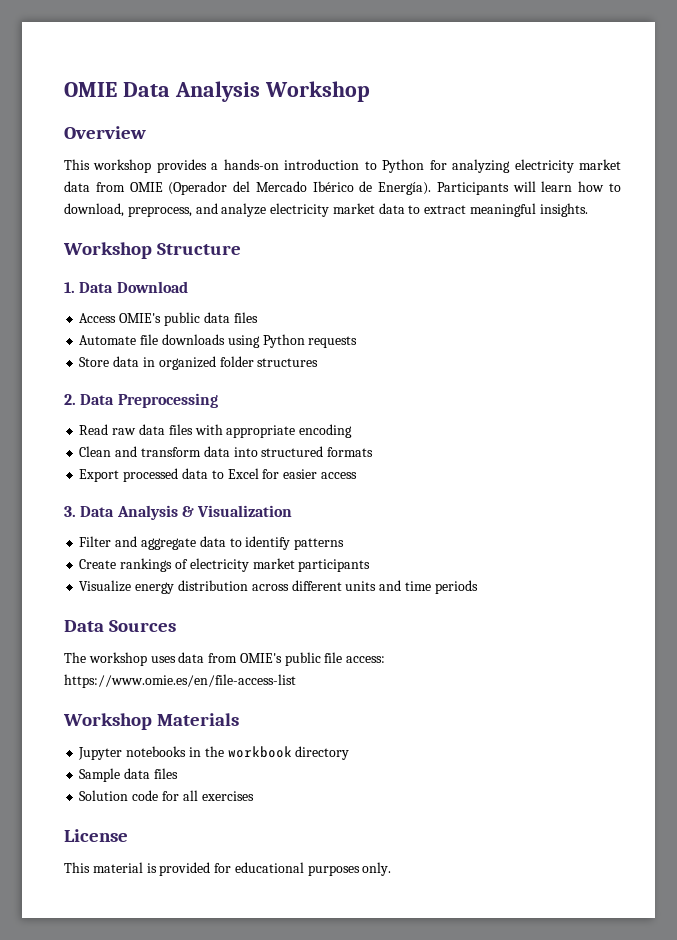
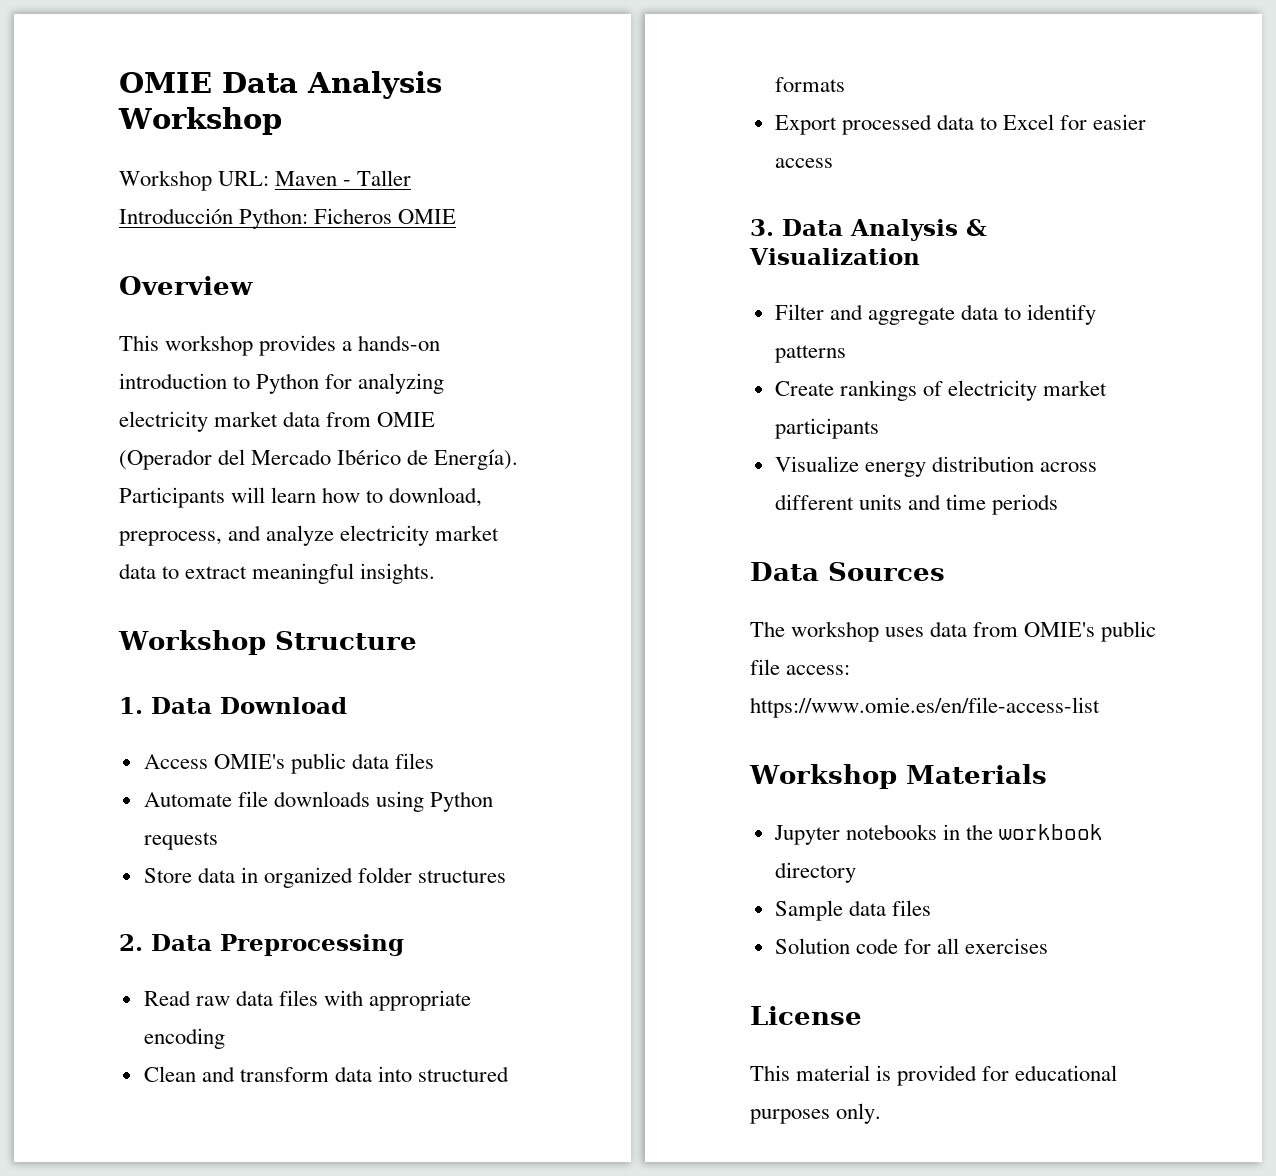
+ Workshop URL: Maven - Taller Introducción Python: Ficheros OMIE

